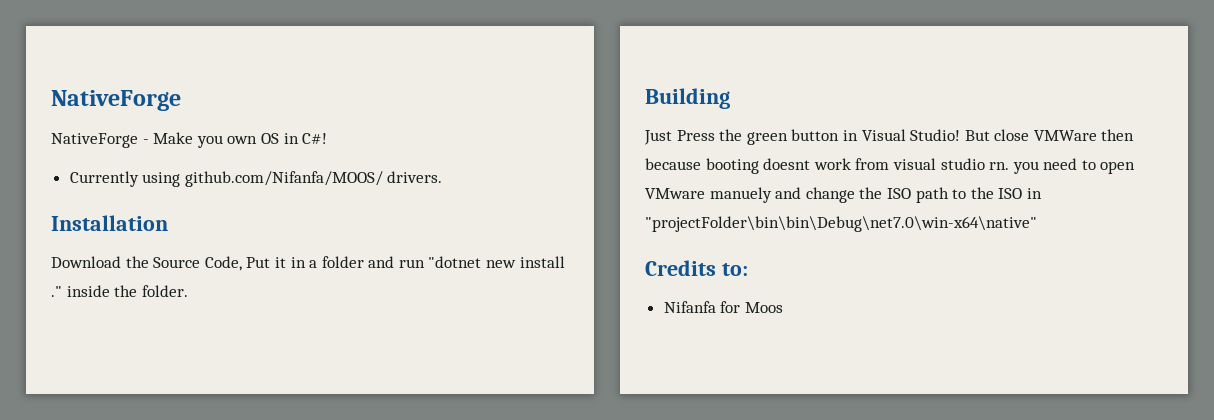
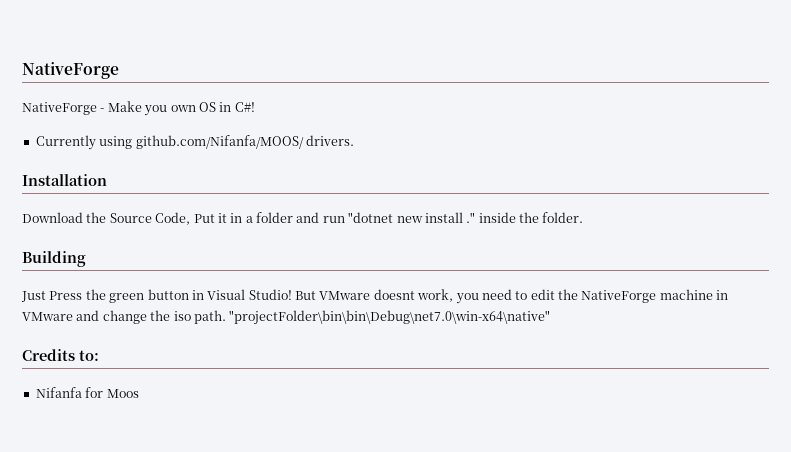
- But close VMWare then because booting doesnt work from visual studio rn. you need to open VMware manuely and change the ISO path to the ISO in "projectFolder\bin\bin\Debug\net7.0\win-x64\native"
+ But VMware doesnt work, you need to edit the NativeForge machine in VMware and change the iso path. "projectFolder\bin\bin\Debug\net7.0\win-x64\native"

